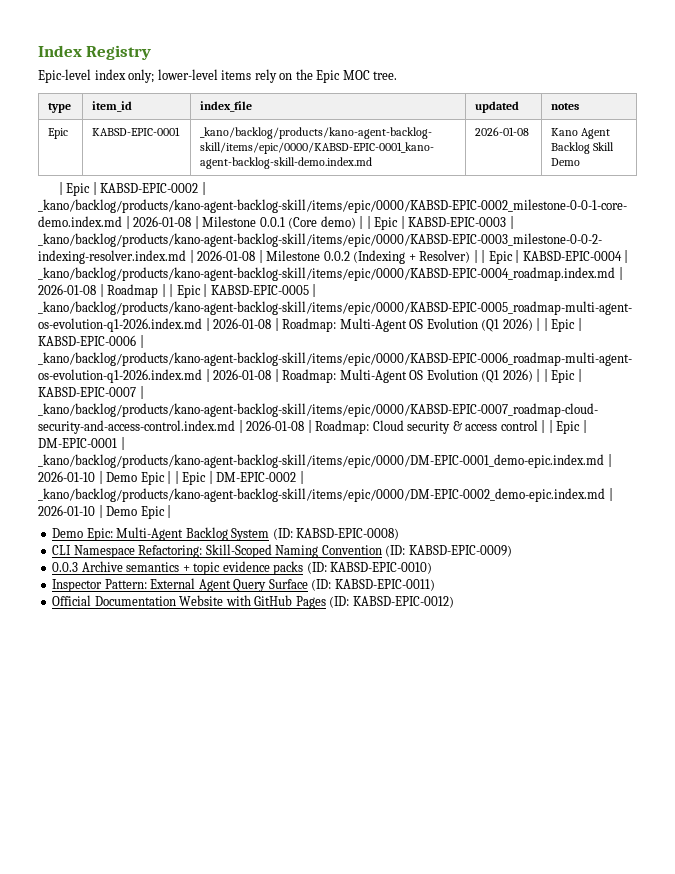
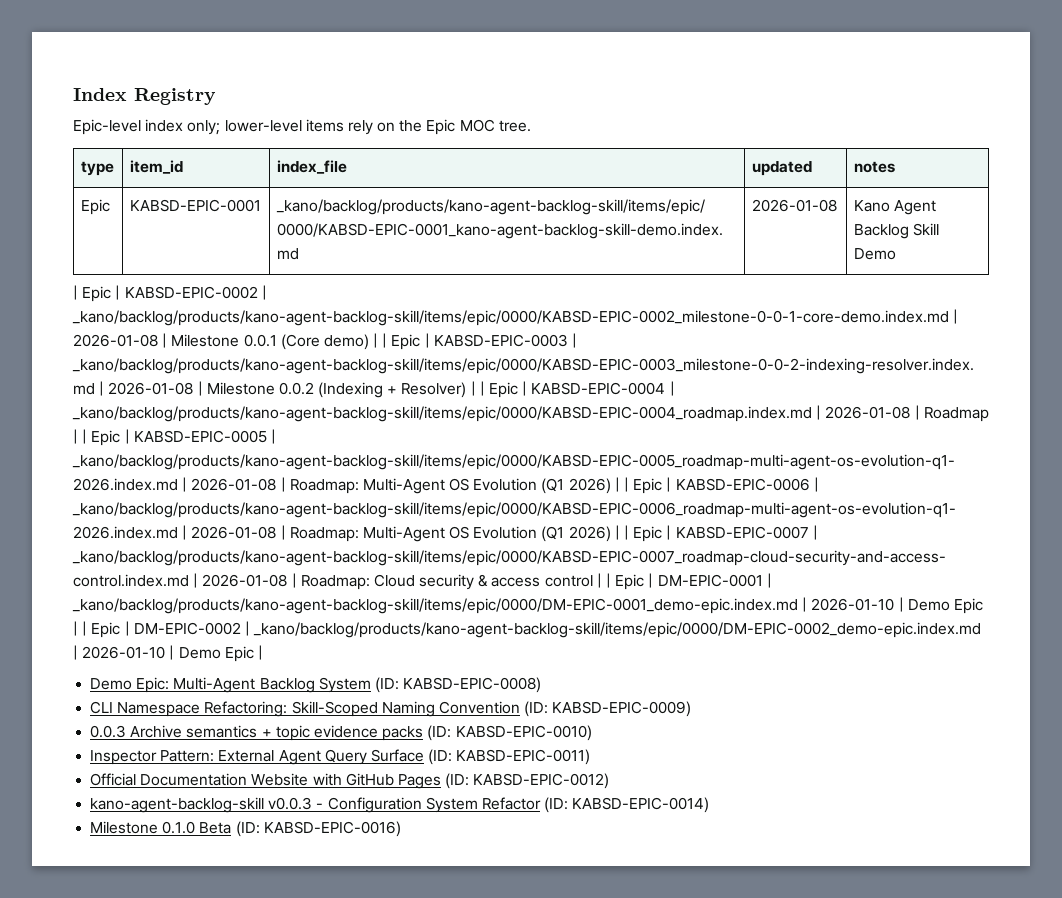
+ kano-agent-backlog-skill v0.0.3 - Configuration System Refactor (ID: KABSD-EPIC-0014)
+ Milestone 0.1.0 Beta (ID: KABSD-EPIC-0016)

